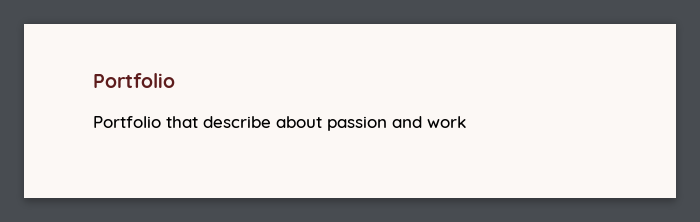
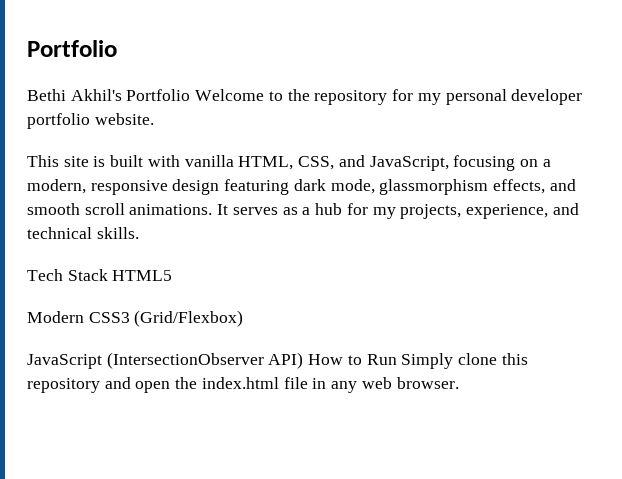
- Portfolio that describe about passion and work
+ Bethi Akhil's Portfolio Welcome to the repository for my personal developer portfolio website.
+ This site is built with vanilla HTML, CSS, and JavaScript, focusing on a modern, responsive design featuring dark mode, glassmorphism effects, and smooth scroll animations. It serves as a hub for my projects, experience, and technical skills.
+ Tech Stack HTML5
+ Modern CSS3 (Grid/Flexbox)
+ JavaScript (IntersectionObserver API) How to Run Simply clone this repository and open the index.html file in any web browser.

